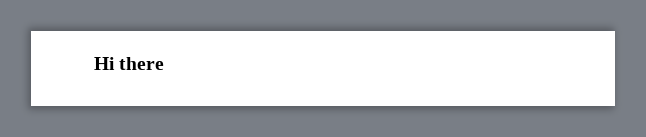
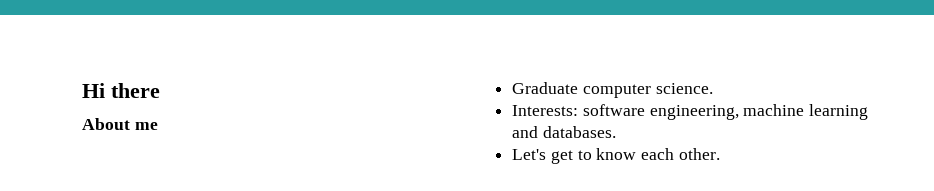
+ About me
+ Graduate computer science.
+ Interests: software engineering, machine learning and databases.
+ Let's get to know each other.

